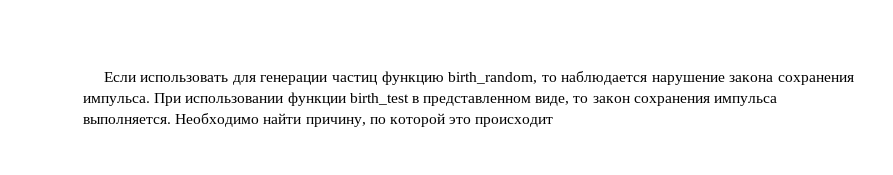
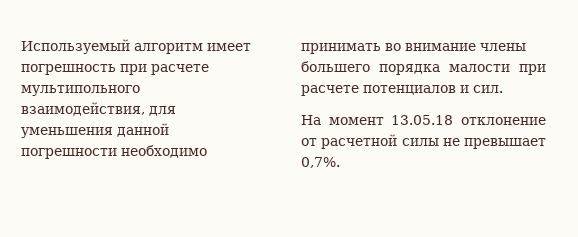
- Если использовать для генерации частиц функцию birth_random, то наблюдается нарушение закона сохранения импульса. При использовании функции birth_test в представленном виде, то закон сохранения импульса выполняется. Необходимо найти причину, по которой это происходит
+ Используемый алгоритм имеет погрешность при расчете мультипольного взаимодействия, для уменьшения данной погрешности необходимо принимать во внимание члены большего порядка малости при расчете потенциалов и сил.
+ На момент 13.05.18 отклонение от расчетной силы не превышает 0,7%.

